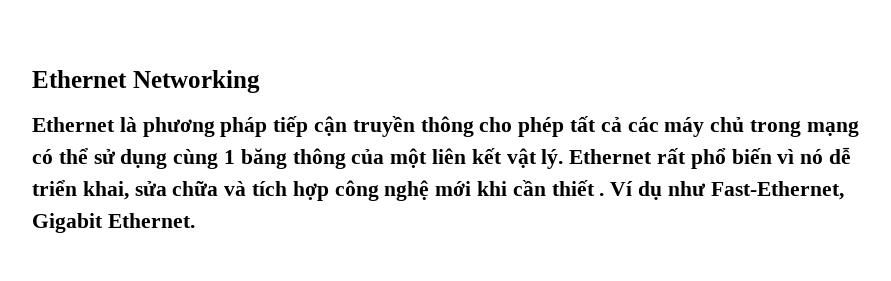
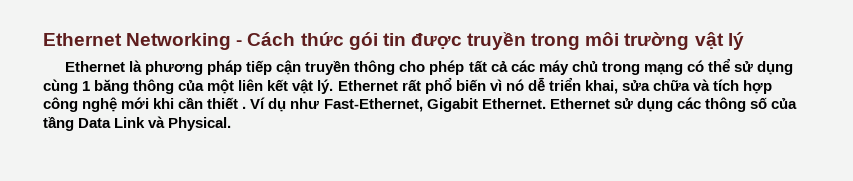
- Ethernet Networking
+ Ethernet Networking - Cách thức gói tin được truyền trong môi trường vật lý
+ Ethernet sử dụng các thông số của tầng Data Link và Physical.

